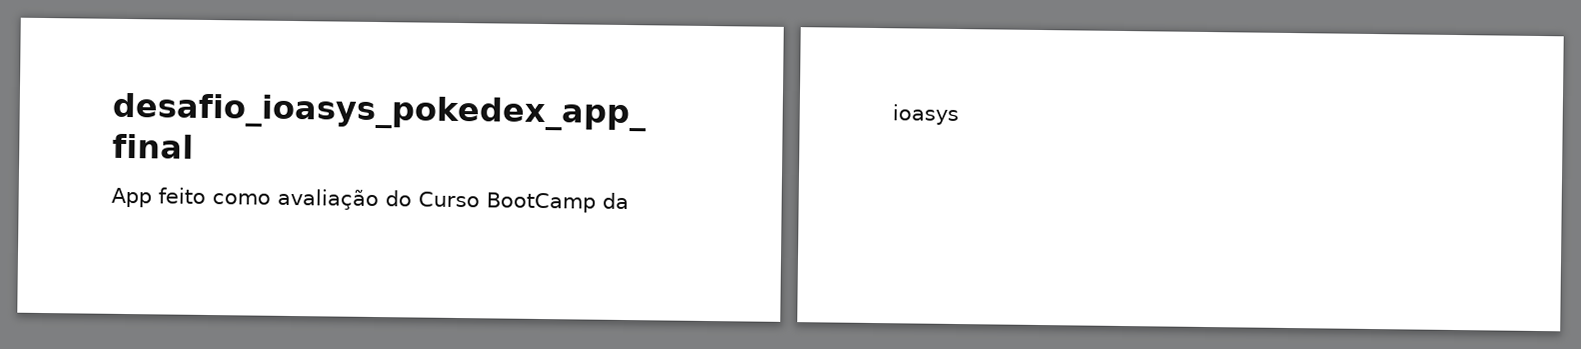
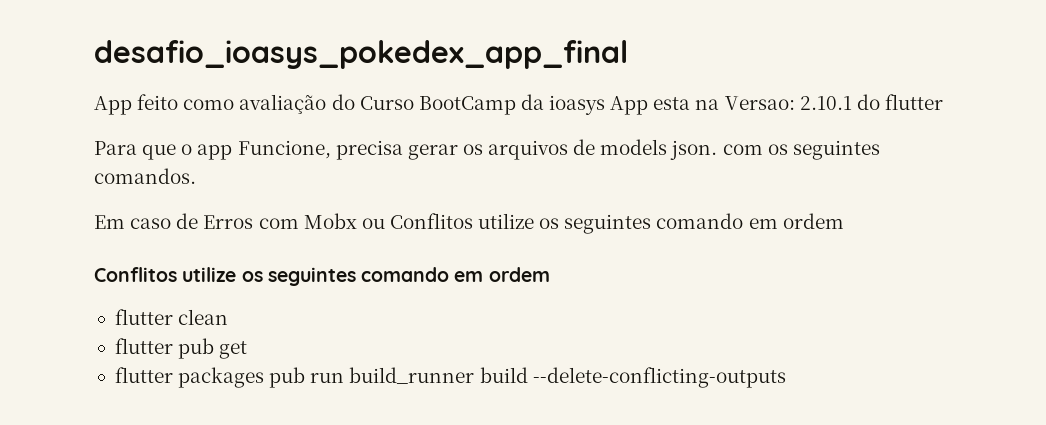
- App feito como avaliação do Curso BootCamp da ioasys
+ App feito como avaliação do Curso BootCamp da ioasys App esta na Versao: 2.10.1 do flutter
+ Para que o app Funcione, precisa gerar os arquivos de models json. com os seguintes comandos.
+ Em caso de Erros com Mobx ou Conflitos utilize os seguintes comando em ordem
+ Conflitos utilize os seguintes comando em ordem
+ flutter clean
+ flutter pub get
+ flutter packages pub run build_runner build --delete-conflicting-outputs

